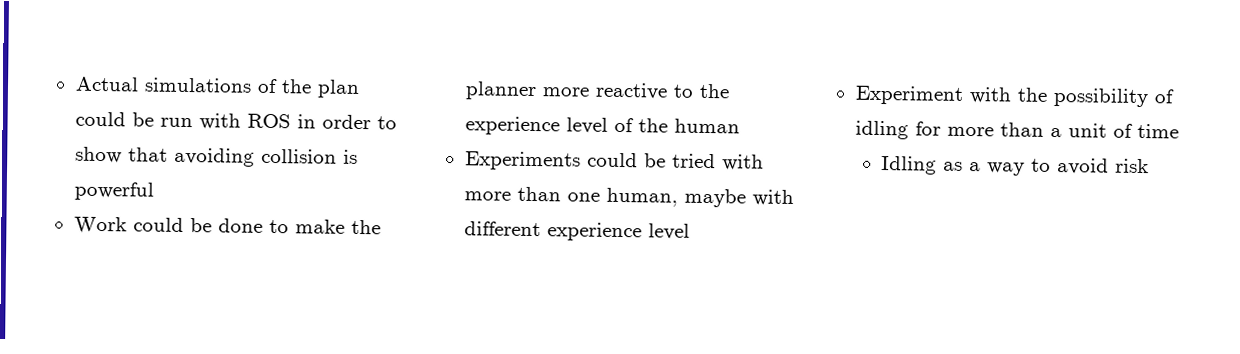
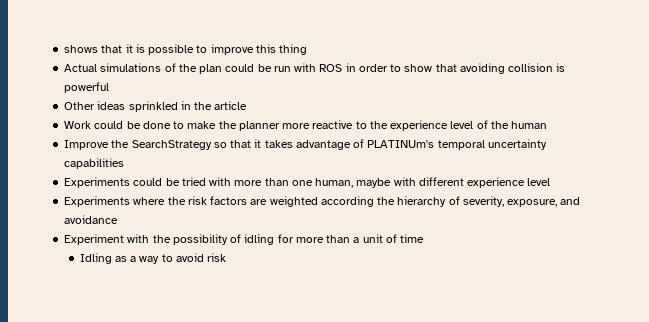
+ shows that it is possible to improve this thing
+ Other ideas sprinkled in the article
+ Improve the SearchStrategy so that it takes advantage of PLATINUm's temporal uncertainty capabilities
+ Experiments where the risk factors are weighted according the hierarchy of severity, exposure, and avoidance

